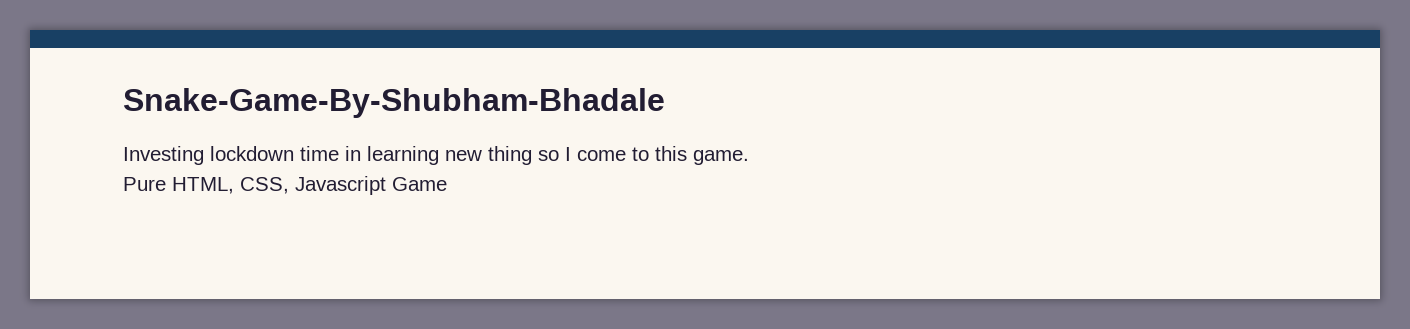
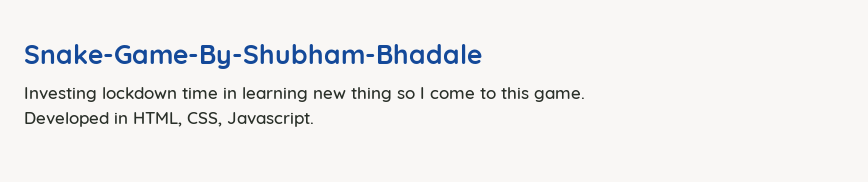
- Pure HTML, CSS, Javascript Game
+ Developed in HTML, CSS, Javascript.

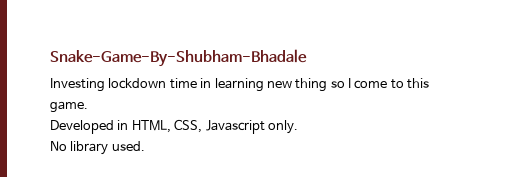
- Developed in HTML, CSS, Javascript.
+ Developed in HTML, CSS, Javascript only.
+ No library used.

